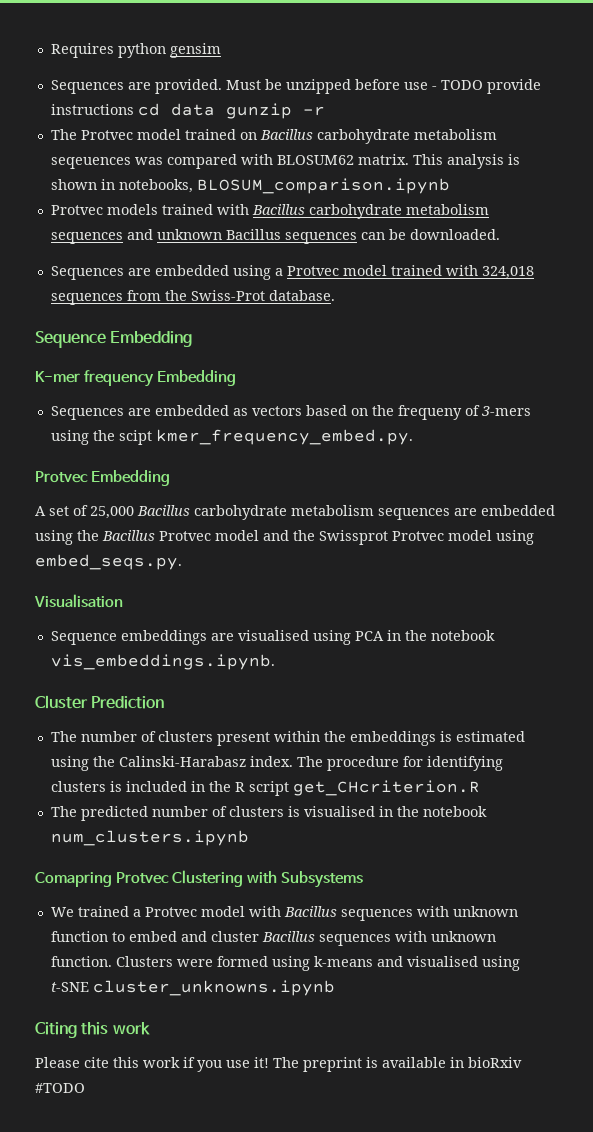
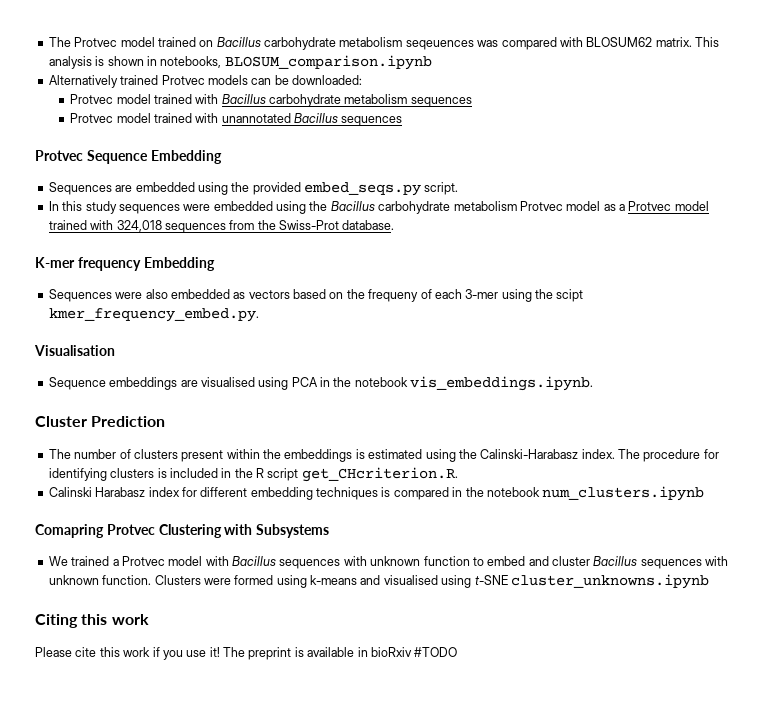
- Requires python gensim
- Sequences are provided. Must be unzipped before use - TODO provide instructions cd data gunzip -r
- Protvec models trained with Bacillus carbohydrate metabolism sequences and unknown Bacillus sequences can be downloaded.
+ Alternatively trained Protvec models can be downloaded:
+ Protvec model trained with Bacillus carbohydrate metabolism sequences
+ Protvec model trained with unannotated Bacillus sequences
+ Protvec Sequence Embedding
- Sequences are embedded using a Protvec model trained with 324,018 sequences from the Swiss-Prot database.
+ Sequences are embedded using the provided embed_seqs.py script.
+ In this study sequences were embedded using the Bacillus carbohydrate metabolism Protvec model as a Protvec model trained with 324,018 sequences from the Swiss-Prot database.
- Sequence Embedding
- Sequences are embedded as vectors based on the frequeny of 3-mers using the scipt kmer_frequency_embed.py.
+ Sequences were also embedded as vectors based on the frequeny of each 3-mer using the scipt kmer_frequency_embed.py.
- Protvec Embedding
- A set of 25,000 Bacillus carbohydrate metabolism sequences are embedded using the Bacillus Protvec model and the Swissprot Protvec model using embed_seqs.py.
- The procedure for identifying clusters is included in the R script get_CHcriterion.R
- The predicted number of clusters is visualised in the notebook num_clusters.ipynb
+ The procedure for identifying clusters is included in the R script get_CHcriterion.R.
+ Calinski Harabasz index for different embedding techniques is compared in the notebook num_clusters.ipynb

